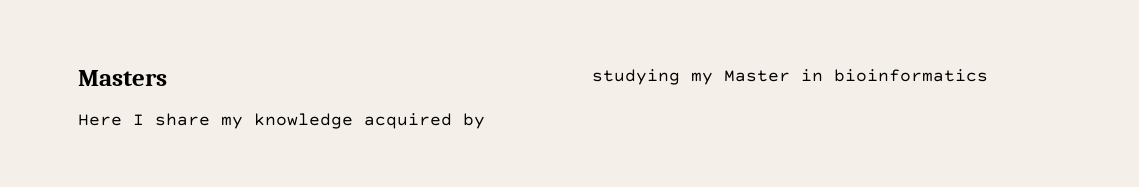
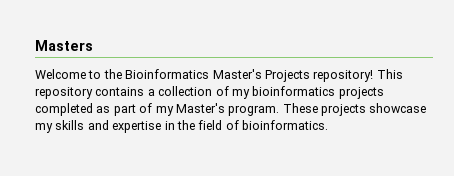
- Here I share my knowledge acquired by studying my Master in bioinformatics
+ Welcome to the Bioinformatics Master's Projects repository! This repository contains a collection of my bioinformatics projects completed as part of my Master's program. These projects showcase my skills and expertise in the field of bioinformatics.

